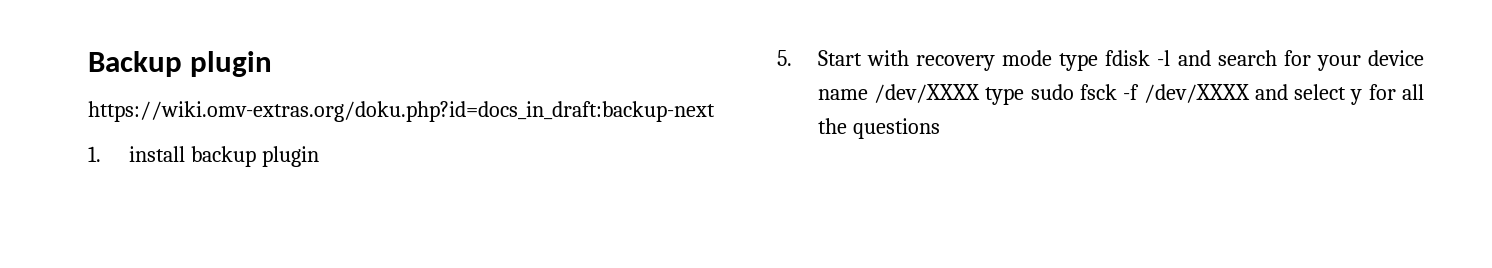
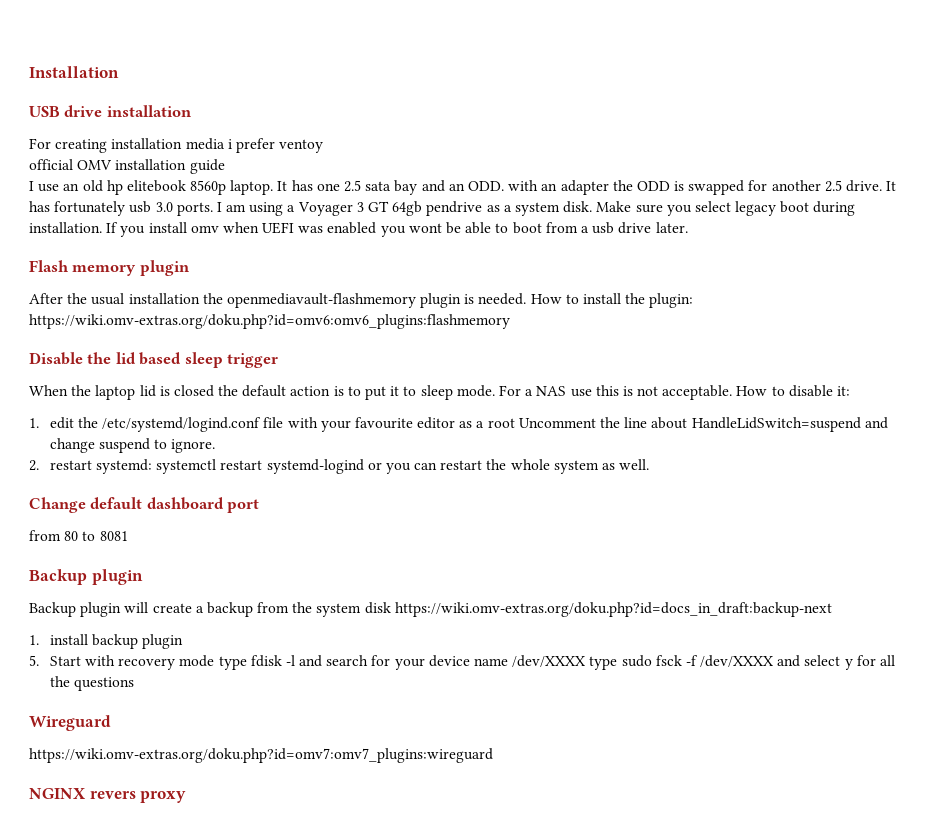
+ Installation
+ USB drive installation
+ For creating installation media i prefer ventoy
+ official OMV installation guide
+ I use an old hp elitebook 8560p laptop. It has one 2.5 sata bay and an ODD. with an adapter the ODD is swapped for another 2.5 drive. It has fortunately usb 3.0 ports. I am using a Voyager 3 GT 64gb pendrive as a system disk. Make sure you select legacy boot during installation. If you install omv when UEFI was enabled you wont be able to boot from a usb drive later.
+ Flash memory plugin
+ After the usual installation the openmediavault-flashmemory plugin is needed. How to install the plugin: https://wiki.omv-extras.org/doku.php?id=omv6:omv6_plugins:flashmemory
+ Disable the lid based sleep trigger
+ When the laptop lid is closed the default action is to put it to sleep mode. For a NAS use this is not acceptable. How to disable it:
+ 1. edit the /etc/systemd/logind.conf file with your favourite editor as a root Uncomment the line about HandleLidSwitch=suspend and change suspend to ignore.
+ 2. restart systemd: systemctl restart systemd-logind or you can restart the whole system as well.
+ Change default dashboard port
+ from 80 to 8081
  Backup plugin
- https://wiki.omv-extras.org/doku.php?id=docs_in_draft:backup-next
+ Backup plugin will create a backup from the system disk https://wiki.omv-extras.org/doku.php?id=docs_in_draft:backup-next
+ Wireguard
+ https://wiki.omv-extras.org/doku.php?id=omv7:omv7_plugins:wireguard
+ NGINX revers proxy

